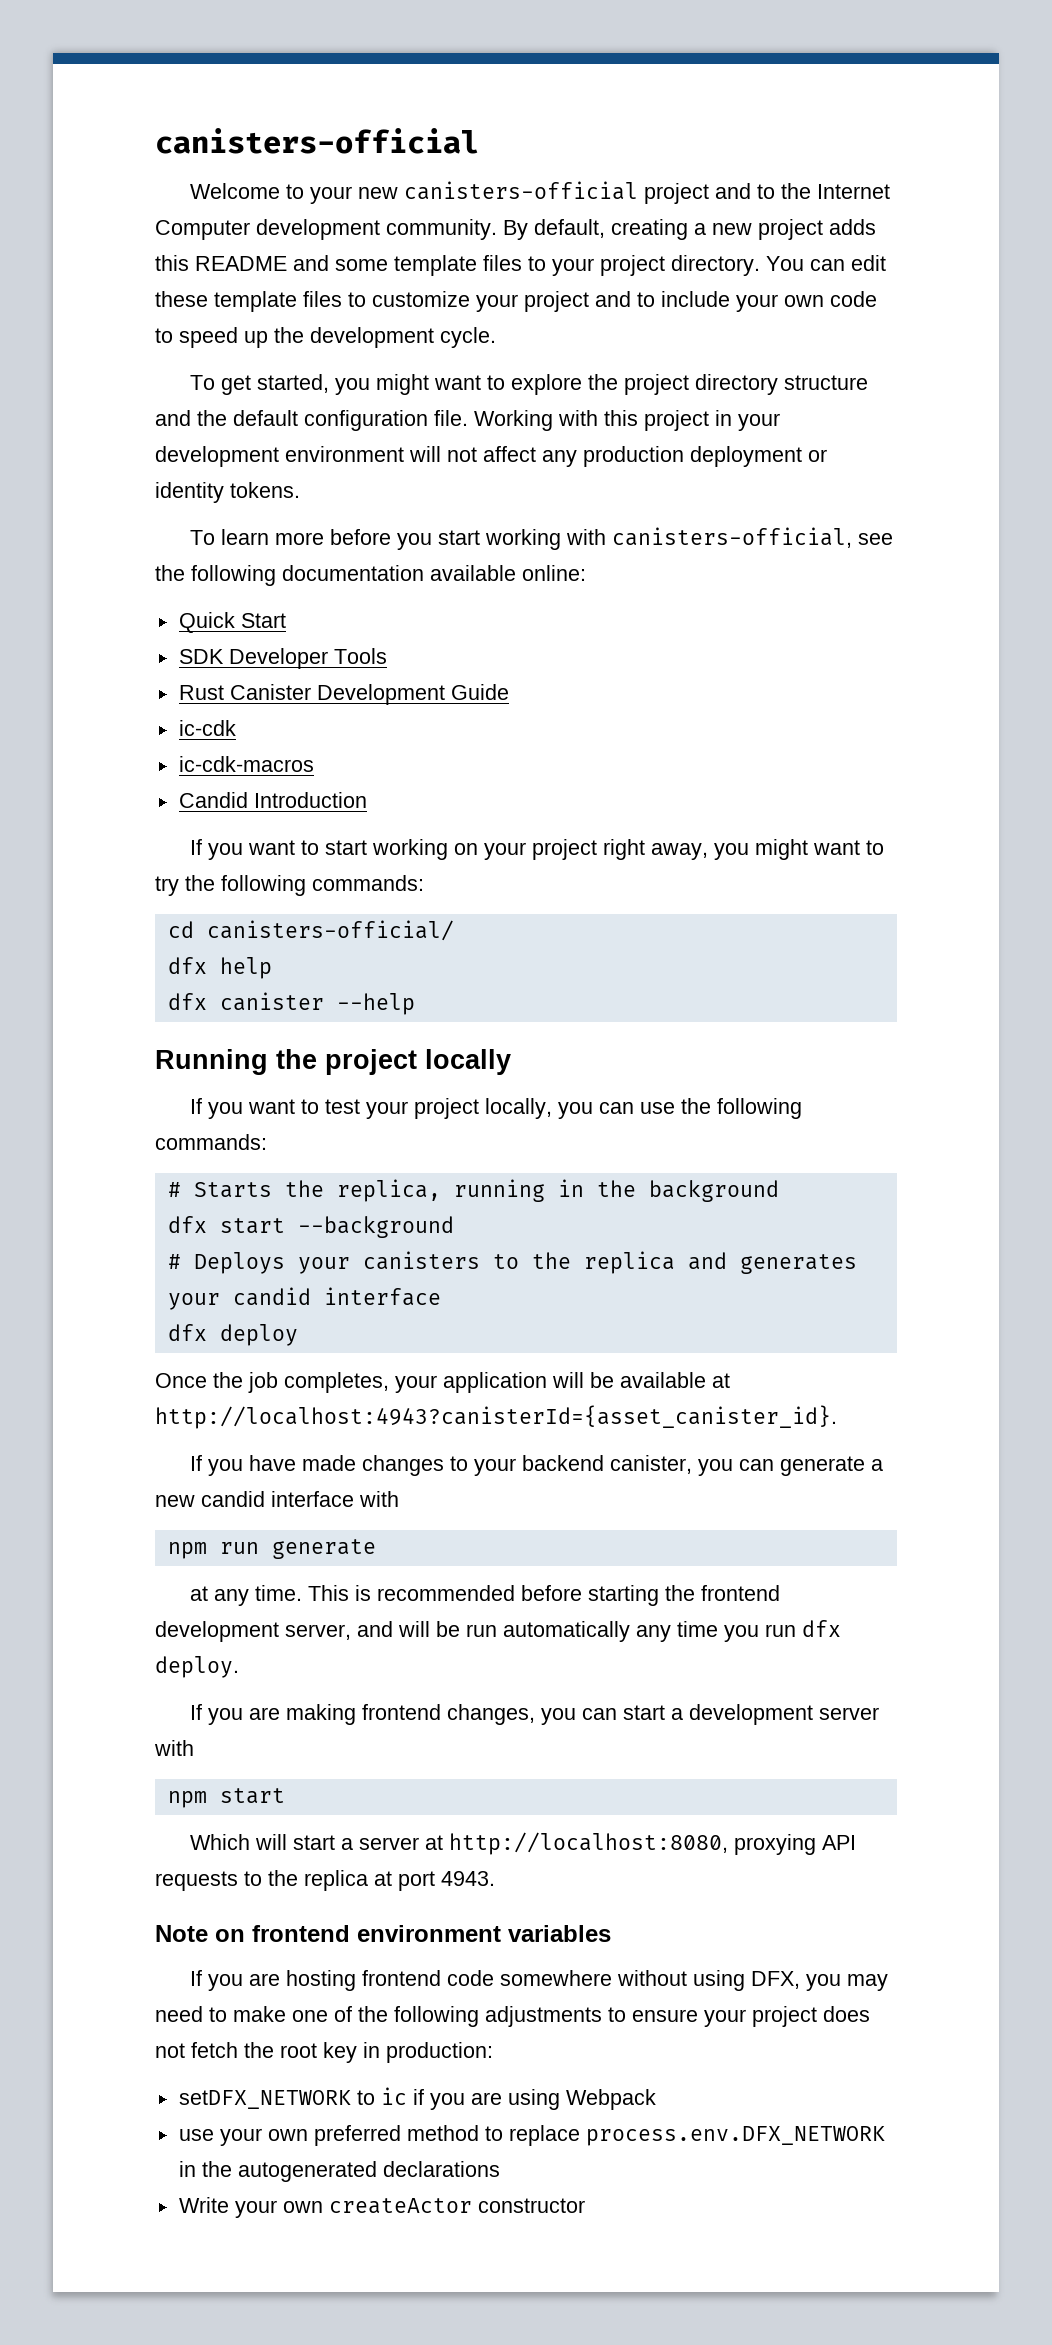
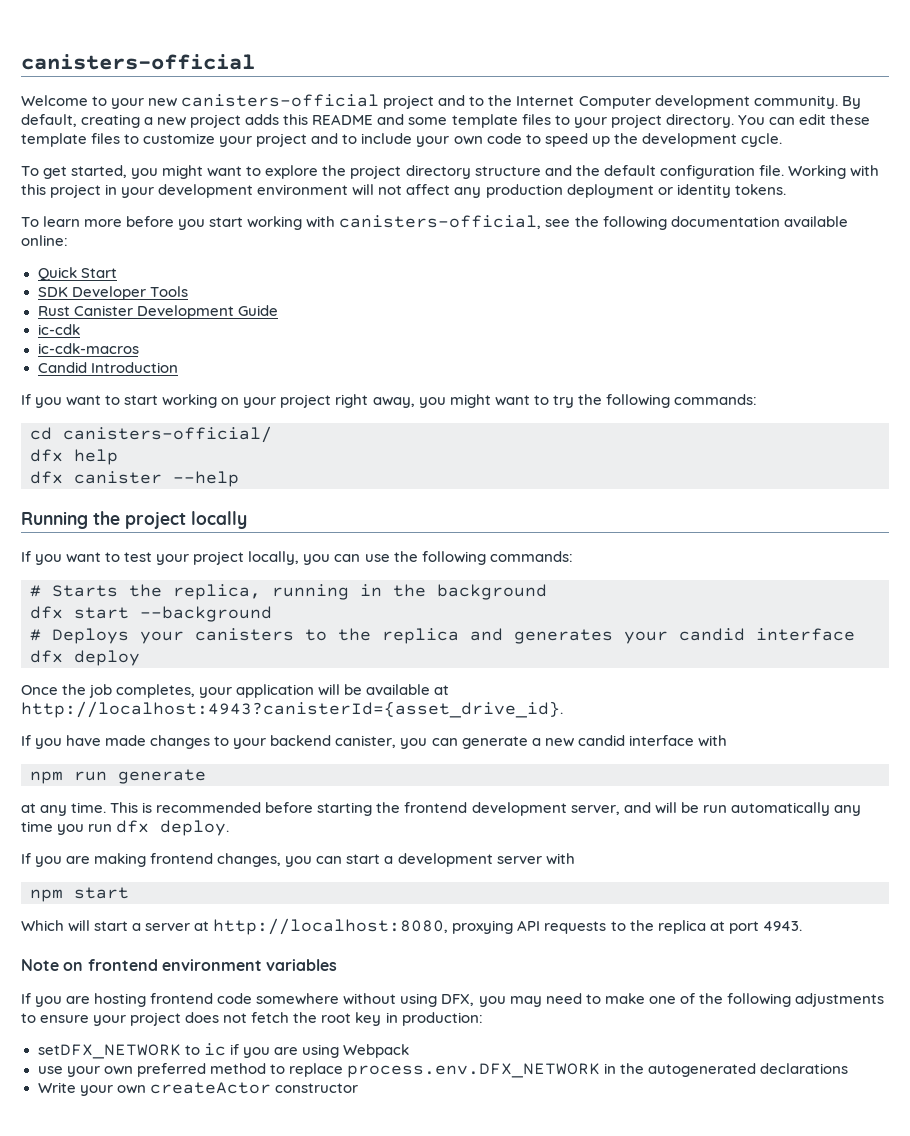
- Once the job completes, your application will be available at http://localhost:4943?canisterId={asset_canister_id}.
+ Once the job completes, your application will be available at http://localhost:4943?canisterId={asset_drive_id}.

